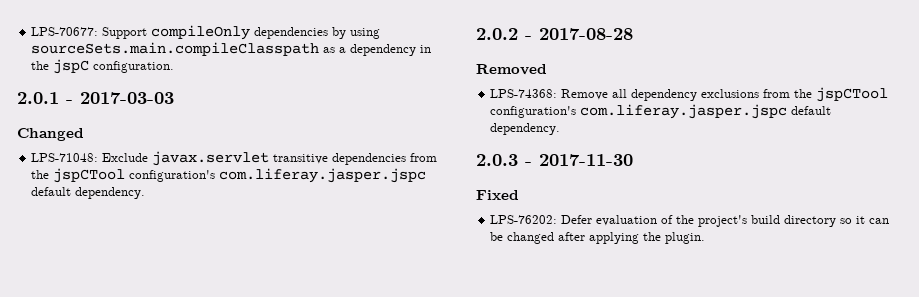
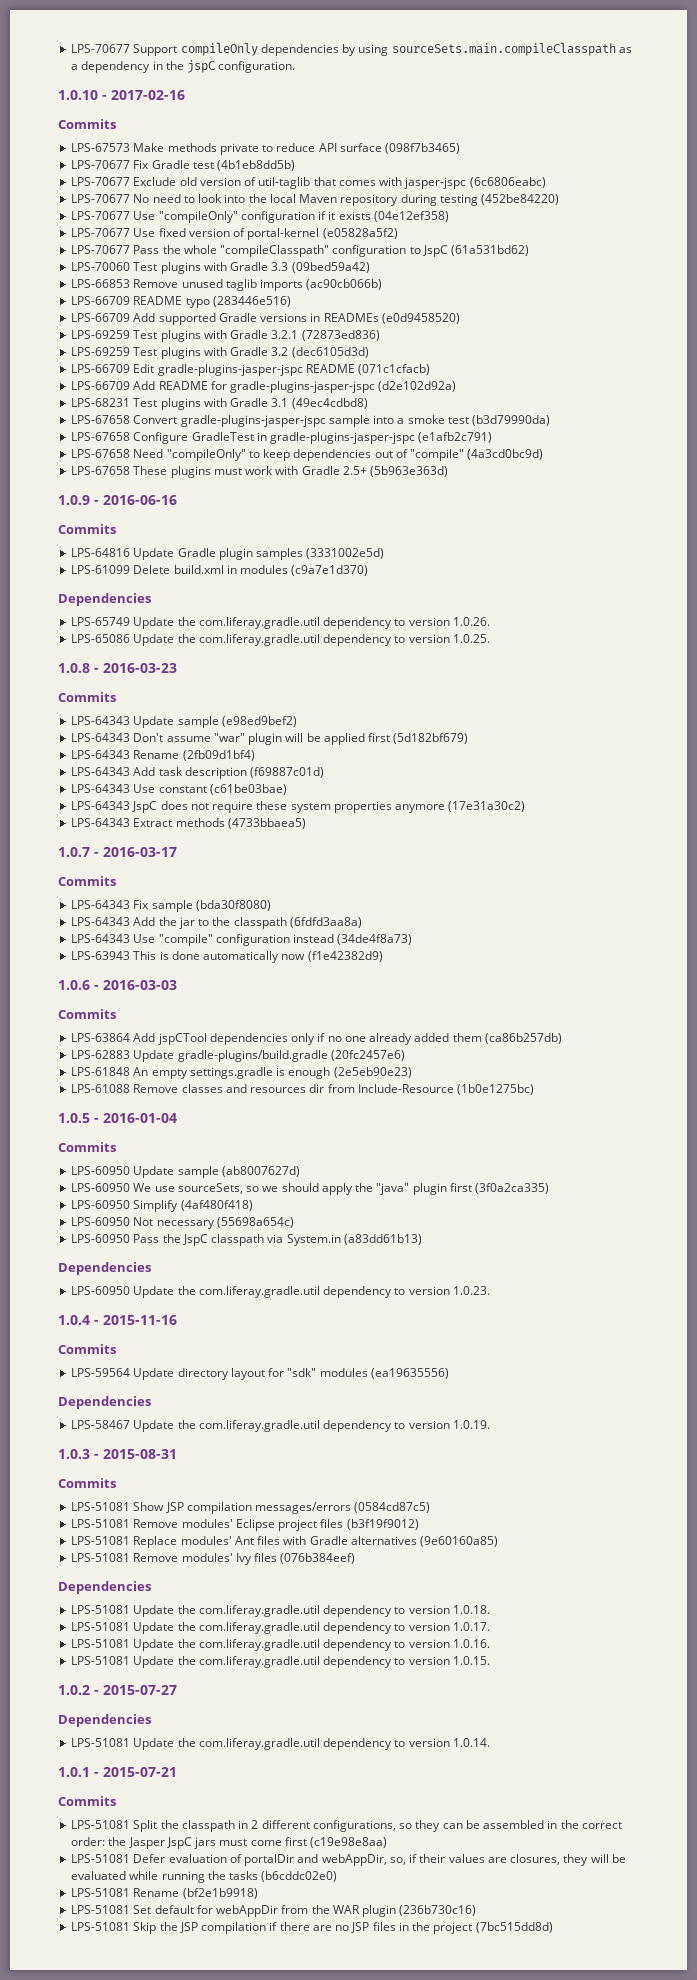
- LPS-70677: Support compileOnly dependencies by using sourceSets.main.compileClasspath as a dependency in the jspC configuration.
+ LPS-70677 Support compileOnly dependencies by using sourceSets.main.compileClasspath as a dependency in the jspC configuration.
- 2.0.1 - 2017-03-03
- Changed
- LPS-71048: Exclude javax.servlet transitive dependencies from the jspCTool configuration's com.liferay.jasper.jspc default dependency.
- 2.0.2 - 2017-08-28
- Removed
- LPS-74368: Remove all dependency exclusions from the jspCTool configuration's com.liferay.jasper.jspc default dependency.
- 2.0.3 - 2017-11-30
- Fixed
- LPS-76202: Defer evaluation of the project's build directory so it can be changed after applying the plugin.
+ 1.0.10 - 2017-02-16
+ Commits
+ LPS-67573 Make methods private to reduce API surface (098f7b3465)
+ LPS-70677 Fix Gradle test (4b1eb8dd5b)
+ LPS-70677 Exclude old version of util-taglib that comes with jasper-jspc (6c6806eabc)
+ LPS-70677 No need to look into the local Maven repository during testing (452be84220)
+ LPS-70677 Use "compileOnly" configuration if it exists (04e12ef358)
+ LPS-70677 Use fixed version of portal-kernel (e05828a5f2)
+ LPS-70677 Pass the whole "compileClasspath" configuration to JspC (61a531bd62)
+ LPS-70060 Test plugins with Gradle 3.3 (09bed59a42)
+ LPS-66853 Remove unused taglib imports (ac90cb066b)
+ LPS-66709 README typo (283446e516)
+ LPS-66709 Add supported Gradle versions in READMEs (e0d9458520)
+ LPS-69259 Test plugins with Gradle 3.2.1 (72873ed836)
+ LPS-69259 Test plugins with Gradle 3.2 (dec6105d3d)
+ LPS-66709 Edit gradle-plugins-jasper-jspc README (071c1cfacb)
+ LPS-66709 Add README for gradle-plugins-jasper-jspc (d2e102d92a)
+ LPS-68231 Test plugins with Gradle 3.1 (49ec4cdbd8)
+ LPS-67658 Convert gradle-plugins-jasper-jspc sample into a smoke test (b3d79990da)
+ LPS-67658 Configure GradleTest in gradle-plugins-jasper-jspc (e1afb2c791)
+ LPS-67658 Need "compileOnly" to keep dependencies out of "compile" (4a3cd0bc9d)
+ LPS-67658 These plugins must work with Gradle 2.5+ (5b963e363d)
+ 1.0.9 - 2016-06-16
+ Commits
+ LPS-64816 Update Gradle plugin samples (3331002e5d)
+ LPS-61099 Delete build.xml in modules (c9a7e1d370)
+ Dependencies
+ LPS-65749 Update the com.liferay.gradle.util dependency to version 1.0.26.
+ LPS-65086 Update the com.liferay.gradle.util dependency to version 1.0.25.
+ 1.0.8 - 2016-03-23
+ Commits
+ LPS-64343 Update sample (e98ed9bef2)
+ LPS-64343 Don't assume "war" plugin will be applied first (5d182bf679)
+ LPS-64343 Rename (2fb09d1bf4)
+ LPS-64343 Add task description (f69887c01d)
+ LPS-64343 Use constant (c61be03bae)
+ LPS-64343 JspC does not require these system properties anymore (17e31a30c2)
+ LPS-64343 Extract methods (4733bbaea5)
+ 1.0.7 - 2016-03-17
+ Commits
+ LPS-64343 Fix sample (bda30f8080)
+ LPS-64343 Add the jar to the classpath (6fdfd3aa8a)
+ LPS-64343 Use "compile" configuration instead (34de4f8a73)
+ LPS-63943 This is done automatically now (f1e42382d9)
+ 1.0.6 - 2016-03-03
+ Commits
+ LPS-63864 Add jspCTool dependencies only if no one already added them (ca86b257db)
+ LPS-62883 Update gradle-plugins/build.gradle (20fc2457e6)
+ LPS-61848 An empty settings.gradle is enough (2e5eb90e23)
+ LPS-61088 Remove classes and resources dir from Include-Resource (1b0e1275bc)
+ 1.0.5 - 2016-01-04
+ Commits
+ LPS-60950 Update sample (ab8007627d)
+ LPS-60950 We use sourceSets, so we should apply the "java" plugin first (3f0a2ca335)
+ LPS-60950 Simplify (4af480f418)
+ LPS-60950 Not necessary (55698a654c)
+ LPS-60950 Pass the JspC classpath via System.in (a83dd61b13)
+ Dependencies
+ LPS-60950 Update the com.liferay.gradle.util dependency to version 1.0.23.
+ 1.0.4 - 2015-11-16
+ Commits
+ LPS-59564 Update directory layout for "sdk" modules (ea19635556)
+ Dependencies
+ LPS-58467 Update the com.liferay.gradle.util dependency to version 1.0.19.
+ 1.0.3 - 2015-08-31
+ Commits
+ LPS-51081 Show JSP compilation messages/errors (0584cd87c5)
+ LPS-51081 Remove modules' Eclipse project files (b3f19f9012)
+ LPS-51081 Replace modules' Ant files with Gradle alternatives (9e60160a85)
+ LPS-51081 Remove modules' Ivy files (076b384eef)
+ Dependencies
+ LPS-51081 Update the com.liferay.gradle.util dependency to version 1.0.18.
+ LPS-51081 Update the com.liferay.gradle.util dependency to version 1.0.17.
+ LPS-51081 Update the com.liferay.gradle.util dependency to version 1.0.16.
+ LPS-51081 Update the com.liferay.gradle.util dependency to version 1.0.15.
+ 1.0.2 - 2015-07-27
+ Dependencies
+ LPS-51081 Update the com.liferay.gradle.util dependency to version 1.0.14.
+ 1.0.1 - 2015-07-21
+ Commits
+ LPS-51081 Split the classpath in 2 different configurations, so they can be assembled in the correct order: the Jasper JspC jars must come first (c19e98e8aa)
+ LPS-51081 Defer evaluation of portalDir and webAppDir, so, if their values are closures, they will be evaluated while running the tasks (b6cddc02e0)
+ LPS-51081 Rename (bf2e1b9918)
+ LPS-51081 Set default for webAppDir from the WAR plugin (236b730c16)
+ LPS-51081 Skip the JSP compilation if there are no JSP files in the project (7bc515dd8d)

